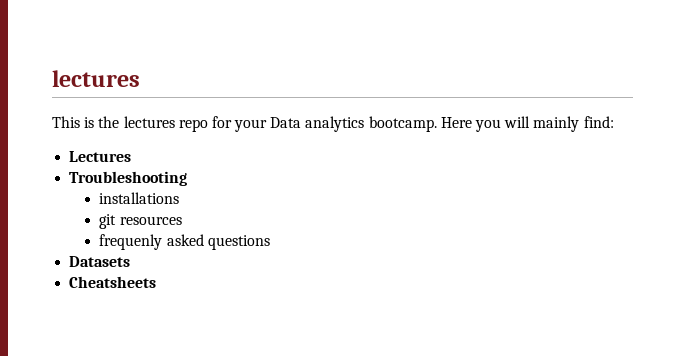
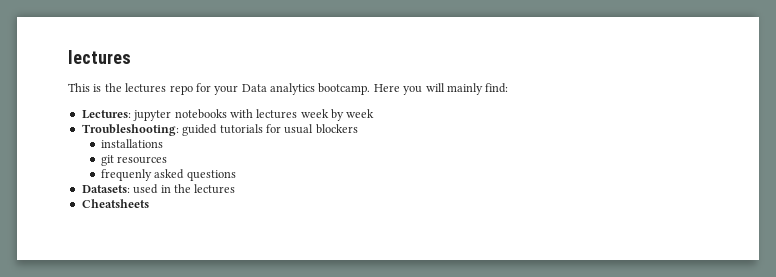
- Lectures
- Troubleshooting
+ Lectures: jupyter notebooks with lectures week by week
+ Troubleshooting: guided tutorials for usual blockers
- Datasets
+ Datasets: used in the lectures

